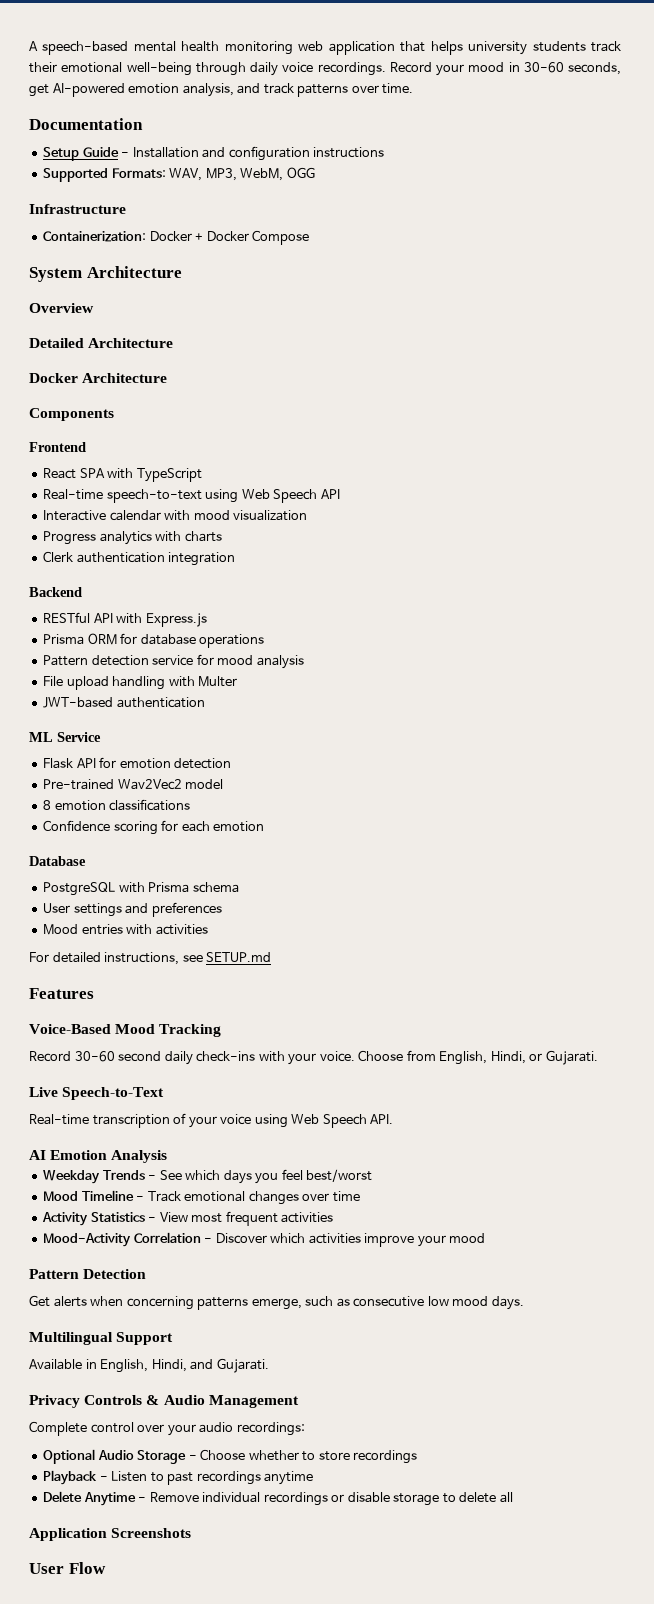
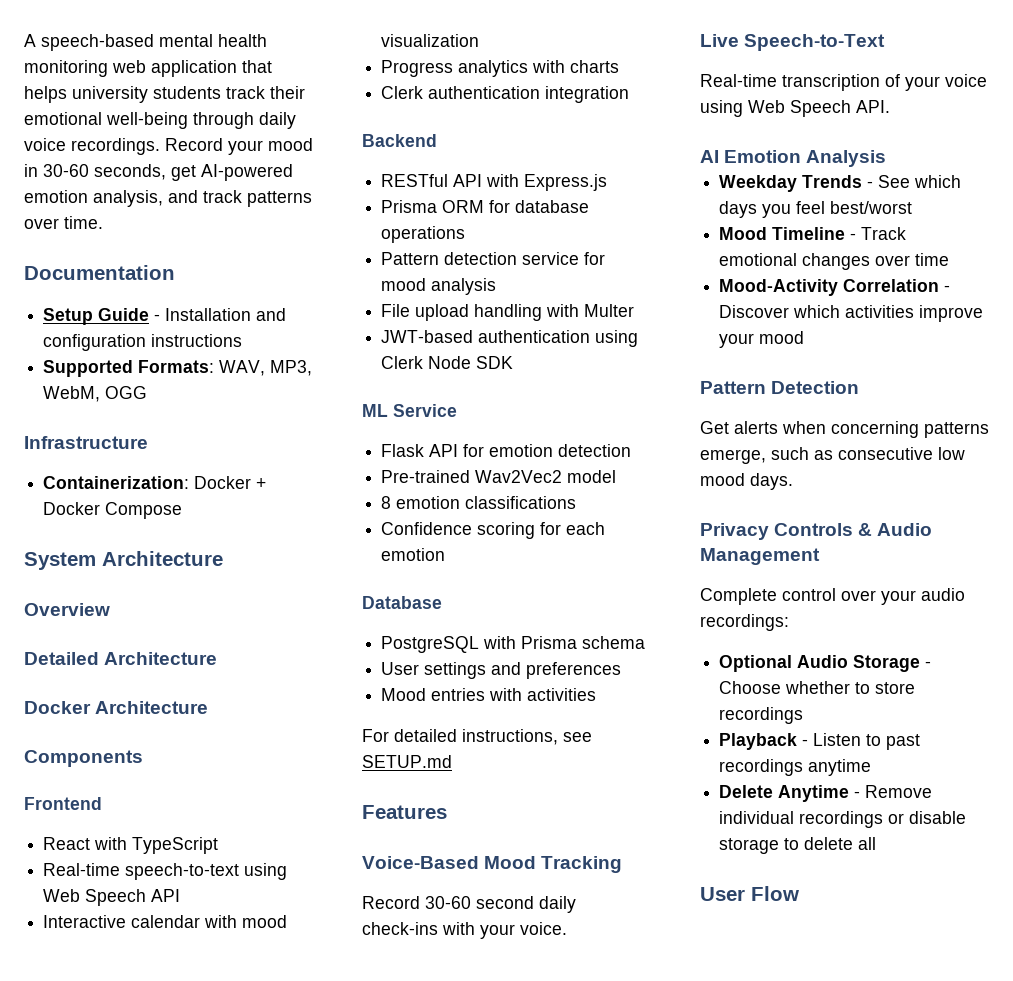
- React SPA with TypeScript
+ React with TypeScript
- JWT-based authentication
+ JWT-based authentication using Clerk Node SDK
- Choose from English, Hindi, or Gujarati.
- Activity Statistics - View most frequent activities
- Multilingual Support
- Available in English, Hindi, and Gujarati.
- Application Screenshots

